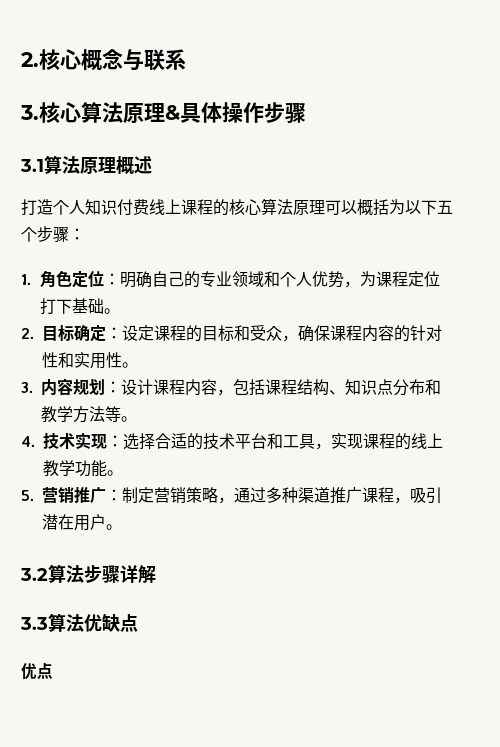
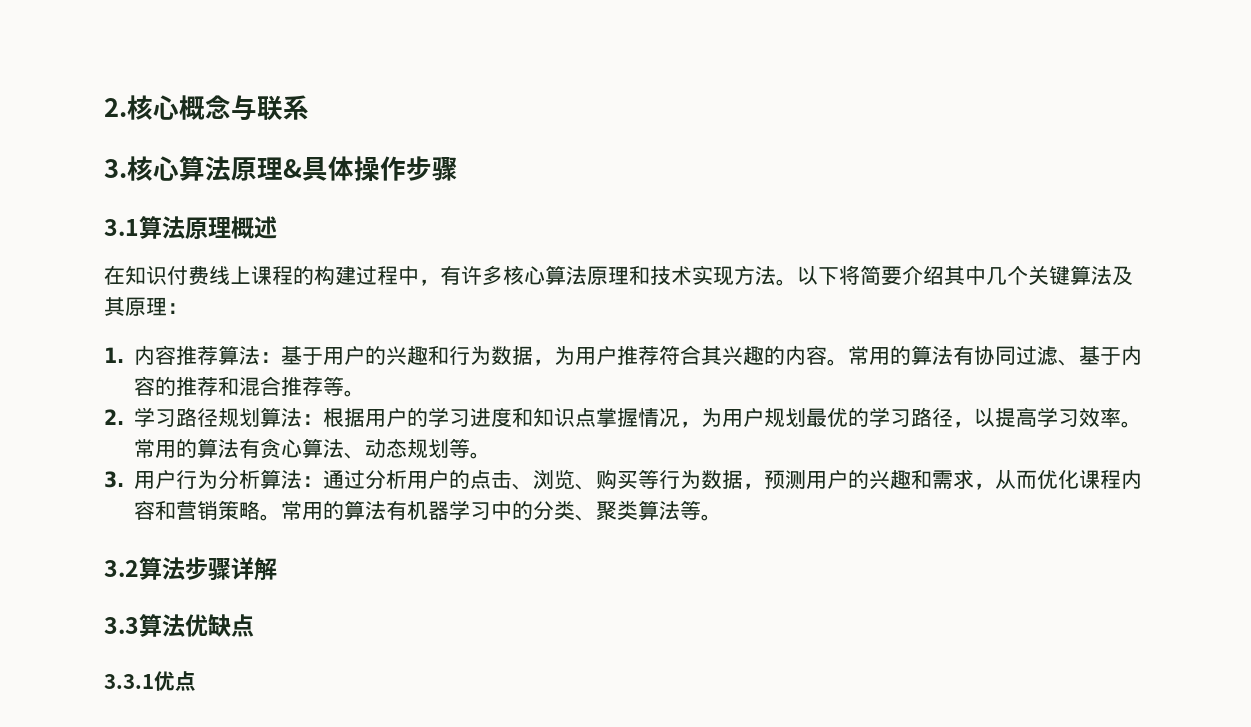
- 打造个人知识付费线上课程的核心算法原理可以概括为以下五个步骤：
- 1.角色定位：明确自己的专业领域和个人优势，为课程定位打下基础。
- 2.目标确定：设定课程的目标和受众，确保课程内容的针对性和实用性。
- 3.内容规划：设计课程内容，包括课程结构、知识点分布和教学方法等。
- 4.技术实现：选择合适的技术平台和工具，实现课程的线上教学功能。
- 5.营销推广：制定营销策略，通过多种渠道推广课程，吸引潜在用户。
+ 在知识付费线上课程的构建过程中，有许多核心算法原理和技术实现方法。以下将简要介绍其中几个关键算法及其原理：
+ 1.内容推荐算法：基于用户的兴趣和行为数据，为用户推荐符合其兴趣的内容。常用的算法有协同过滤、基于内容的推荐和混合推荐等。
+ 2.学习路径规划算法：根据用户的学习进度和知识点掌握情况，为用户规划最优的学习路径，以提高学习效率。常用的算法有贪心算法、动态规划等。
+ 3.用户行为分析算法：通过分析用户的点击、浏览、购买等行为数据，预测用户的兴趣和需求，从而优化课程内容和营销策略。常用的算法有机器学习中的分类、聚类算法等。
- 优点
+ 3.3.1优点

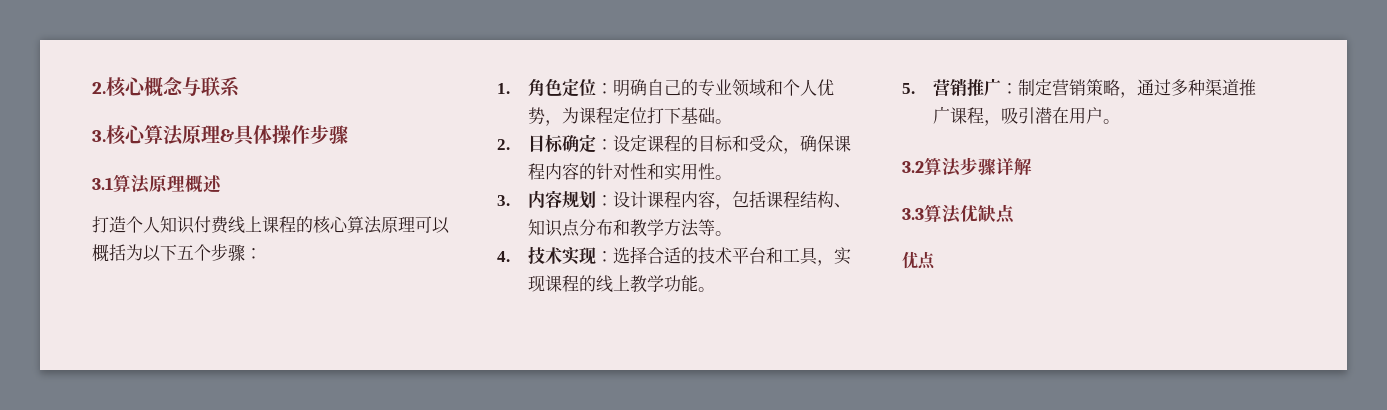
- 在知识付费线上课程的构建过程中，有许多核心算法原理和技术实现方法。以下将简要介绍其中几个关键算法及其原理：
- 1.内容推荐算法：基于用户的兴趣和行为数据，为用户推荐符合其兴趣的内容。常用的算法有协同过滤、基于内容的推荐和混合推荐等。
- 2.学习路径规划算法：根据用户的学习进度和知识点掌握情况，为用户规划最优的学习路径，以提高学习效率。常用的算法有贪心算法、动态规划等。
- 3.用户行为分析算法：通过分析用户的点击、浏览、购买等行为数据，预测用户的兴趣和需求，从而优化课程内容和营销策略。常用的算法有机器学习中的分类、聚类算法等。
+ 打造个人知识付费线上课程的核心算法原理可以概括为以下五个步骤：
+ 1.角色定位：明确自己的专业领域和个人优势，为课程定位打下基础。
+ 2.目标确定：设定课程的目标和受众，确保课程内容的针对性和实用性。
+ 3.内容规划：设计课程内容，包括课程结构、知识点分布和教学方法等。
+ 4.技术实现：选择合适的技术平台和工具，实现课程的线上教学功能。
+ 5.营销推广：制定营销策略，通过多种渠道推广课程，吸引潜在用户。
- 3.3.1优点
+ 优点

